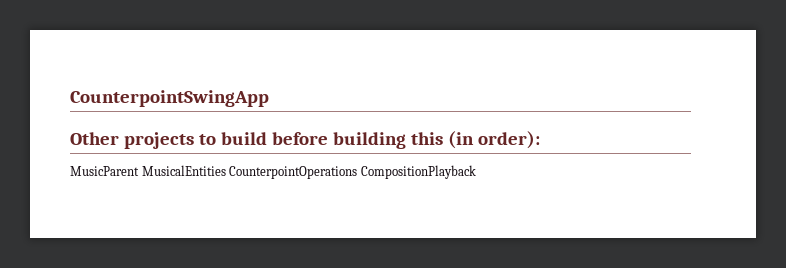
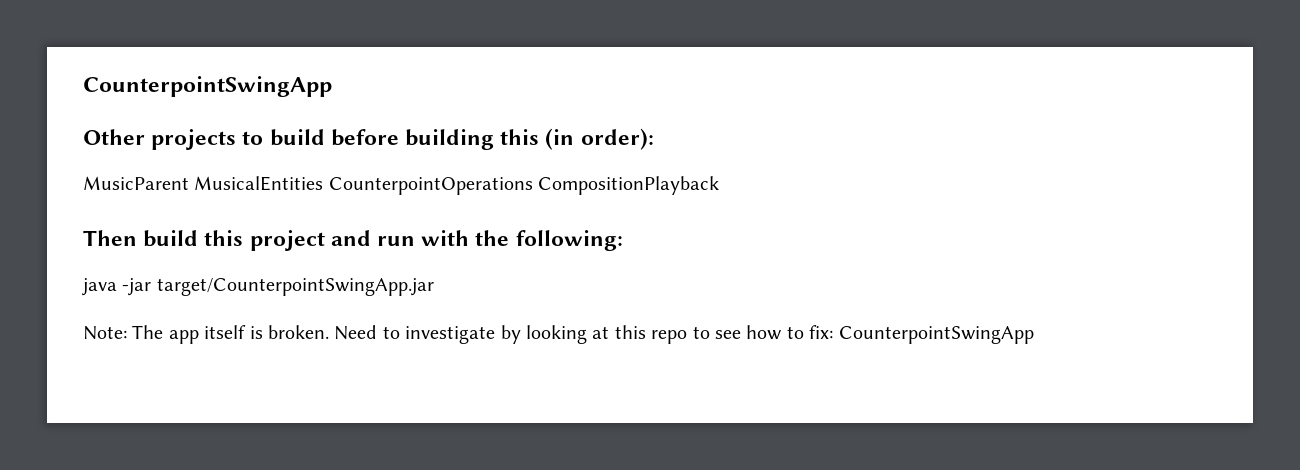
+ Then build this project and run with the following:
+ java -jar target/CounterpointSwingApp.jar
+ Note: The app itself is broken. Need to investigate by looking at this repo to see how to fix: CounterpointSwingApp

